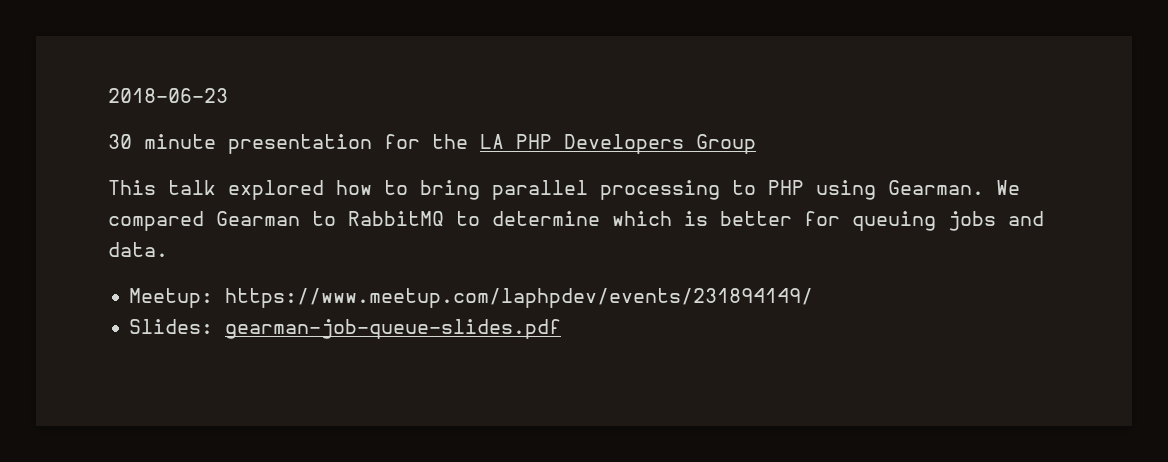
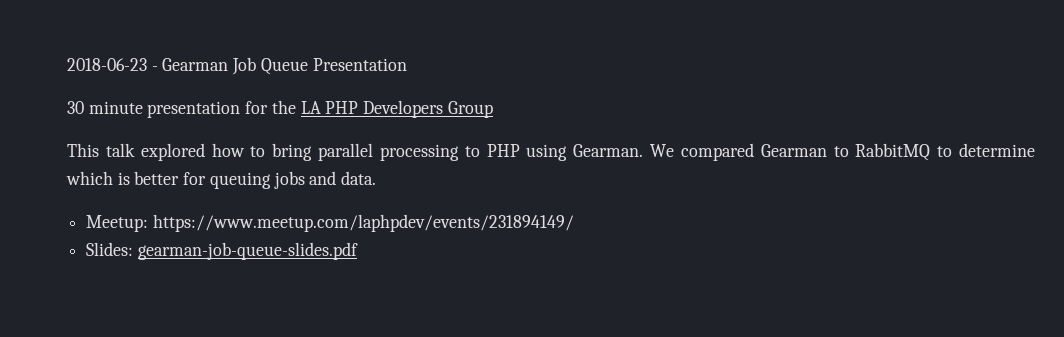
- 2018-06-23
+ 2018-06-23 - Gearman Job Queue Presentation

